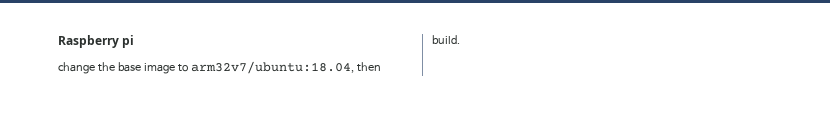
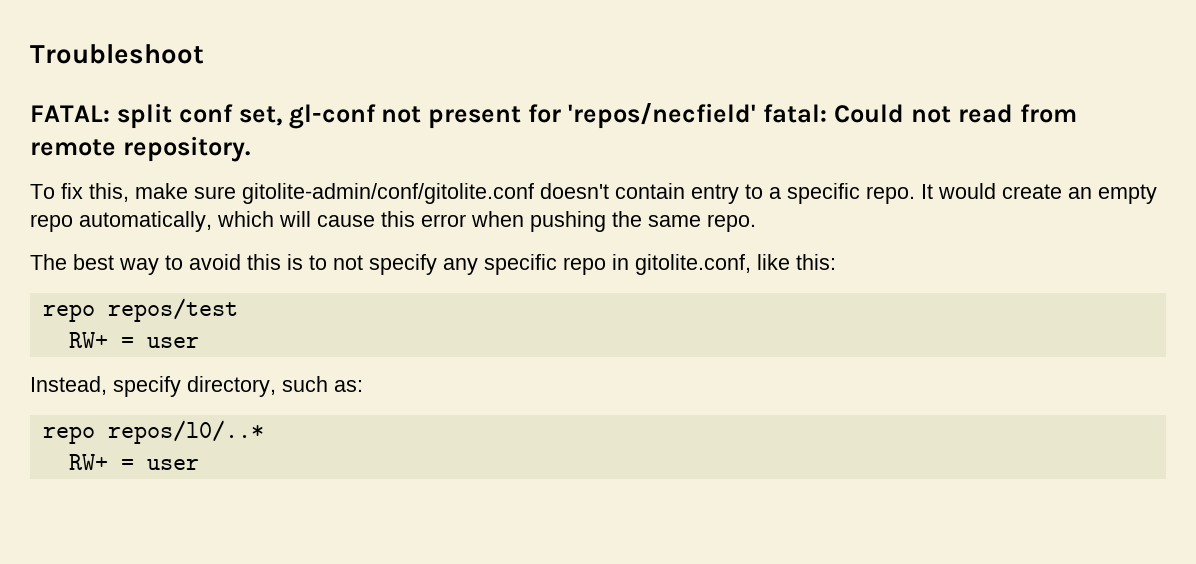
- Raspberry pi
- change the base image to arm32v7/ubuntu:18.04, then build.
+ Troubleshoot
+ FATAL: split conf set, gl-conf not present for 'repos/necfield' fatal: Could not read from remote repository.
+ To fix this, make sure gitolite-admin/conf/gitolite.conf doesn't contain entry to a specific repo. It would create an empty repo automatically, which will cause this error when pushing the same repo.
+ The best way to avoid this is to not specify any specific repo in gitolite.conf, like this:
+ repo repos/test
+ RW+ = user
+ Instead, specify directory, such as:
+ repo repos/l0/..*
+ RW+ = user

